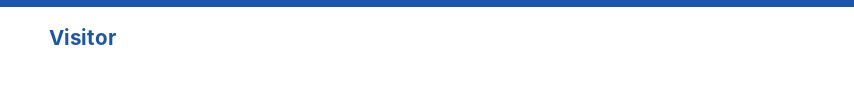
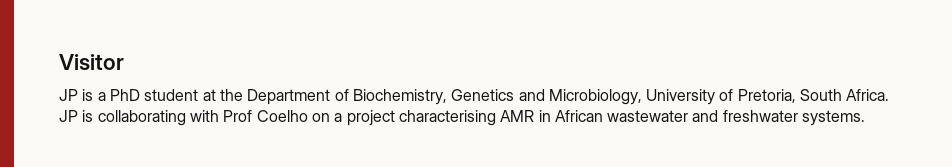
+ JP is a PhD student at the Department of Biochemistry, Genetics and Microbiology, University of Pretoria, South Africa. JP is collaborating with Prof Coelho on a project characterising AMR in African wastewater and freshwater systems.

